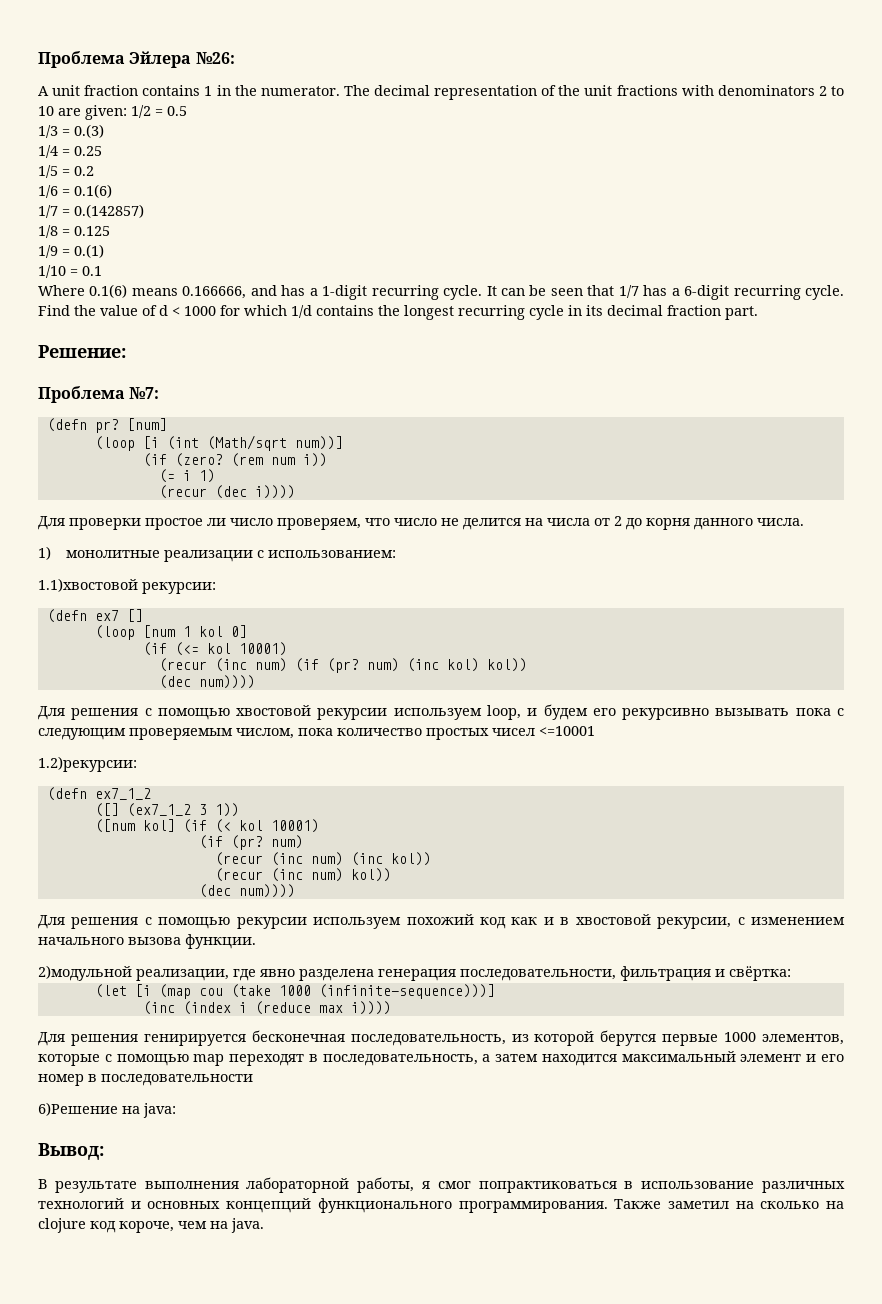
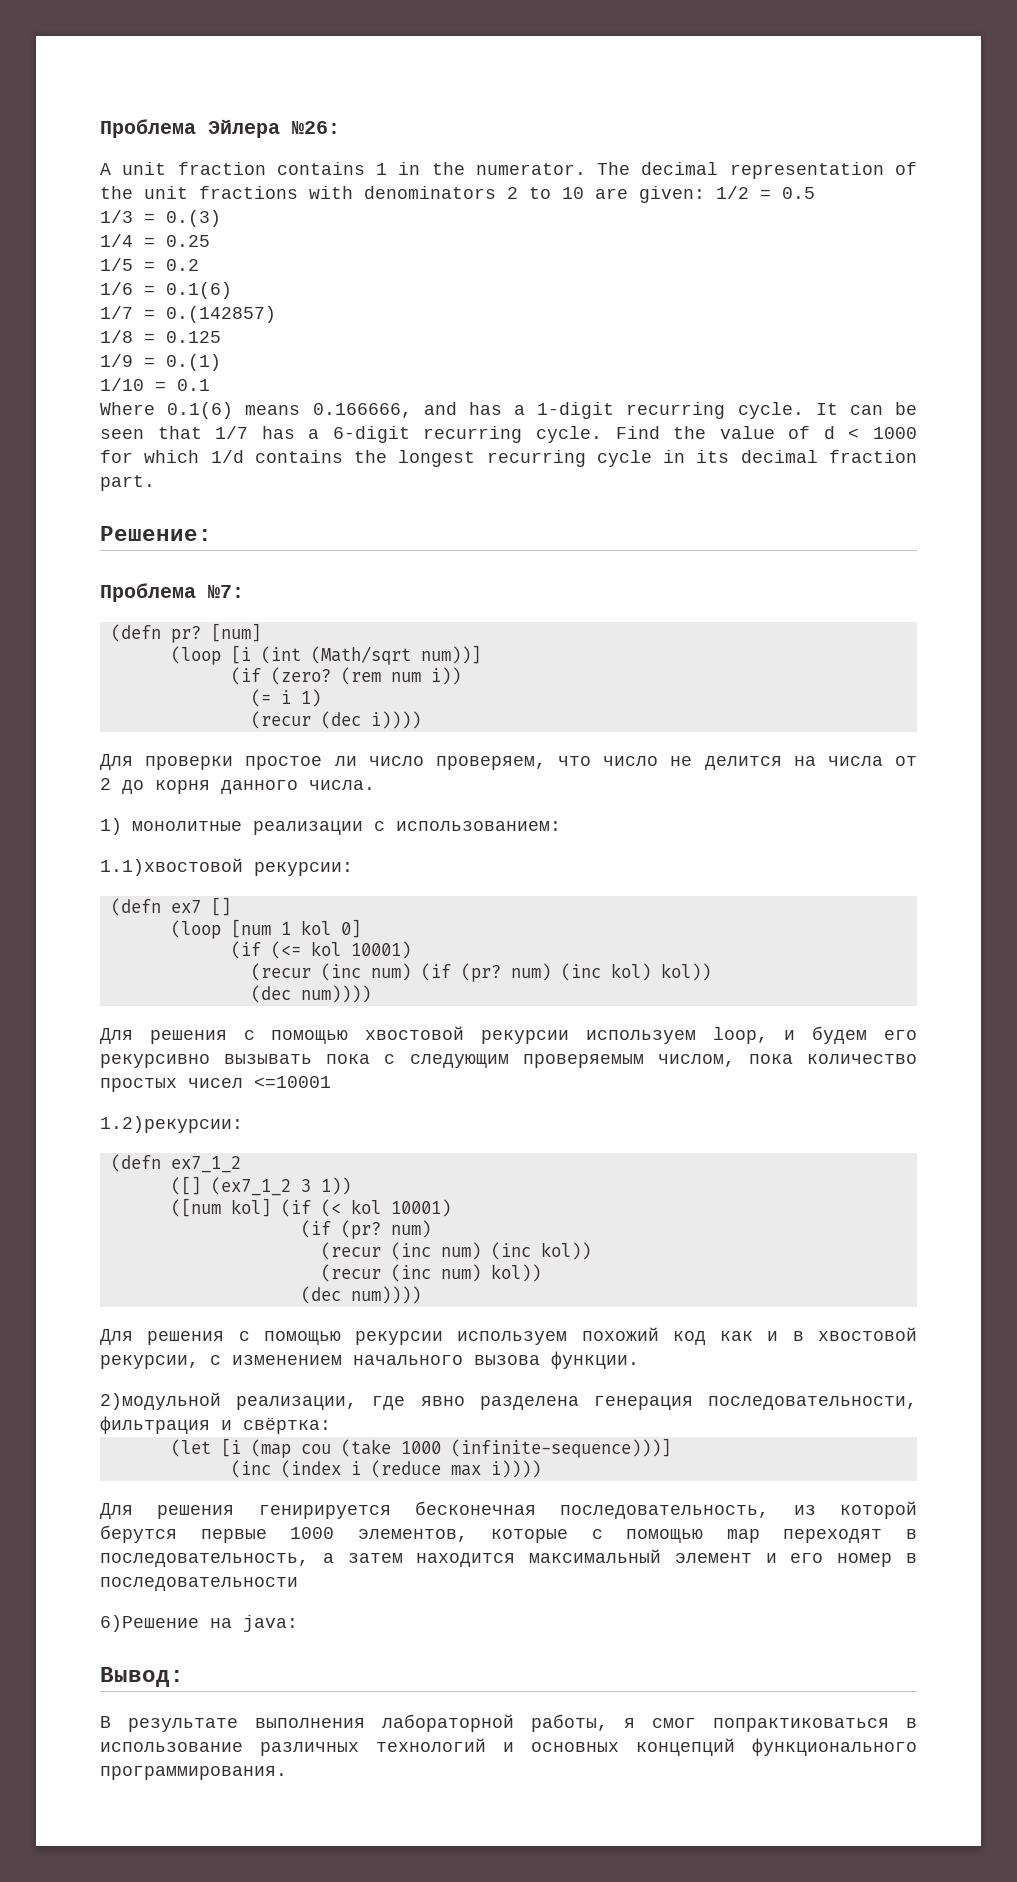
- Также заметил на сколько на clojure код короче, чем на java.

